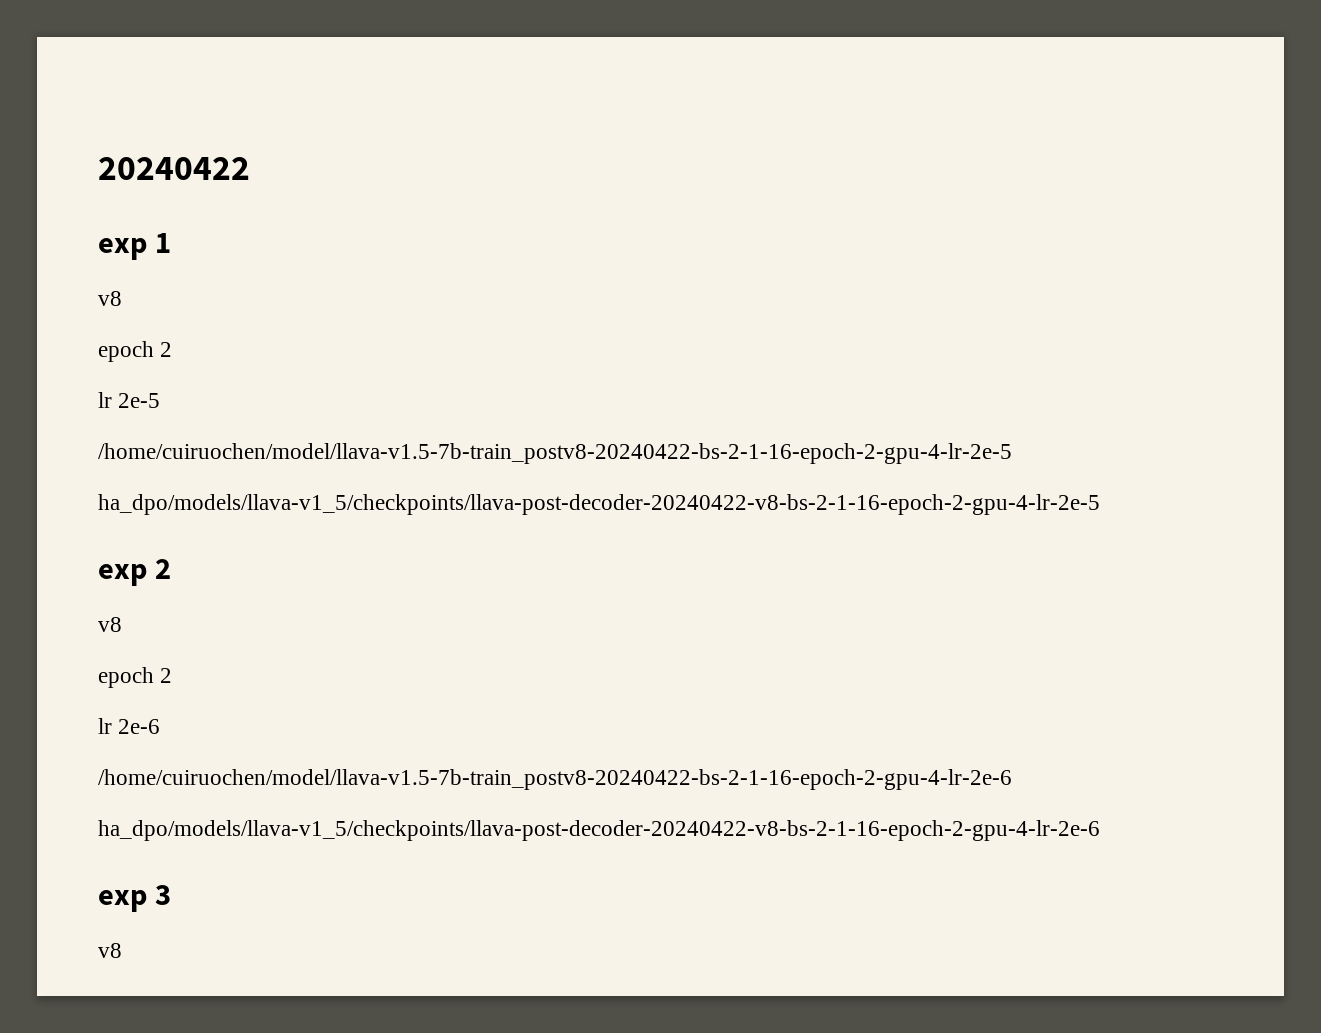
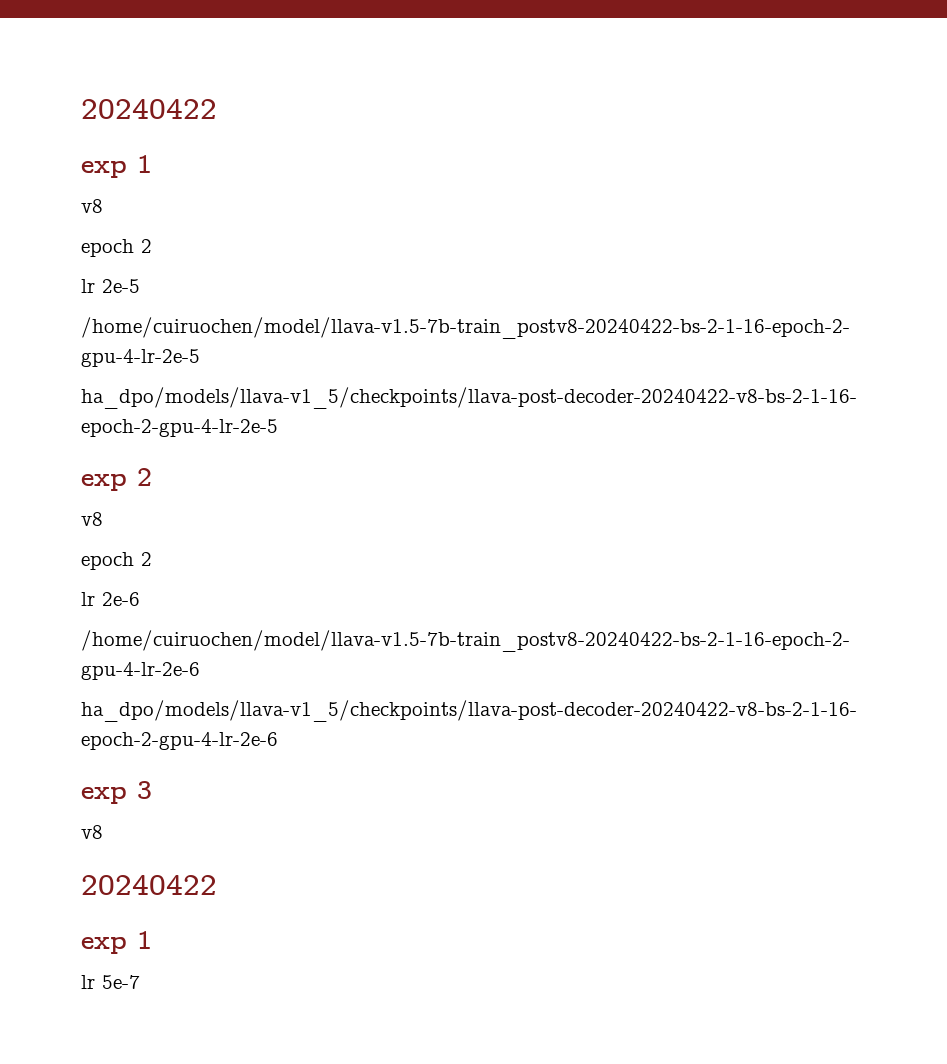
  exp 3
  v8
+ 20240422
+ exp 1
+ lr 5e-7

